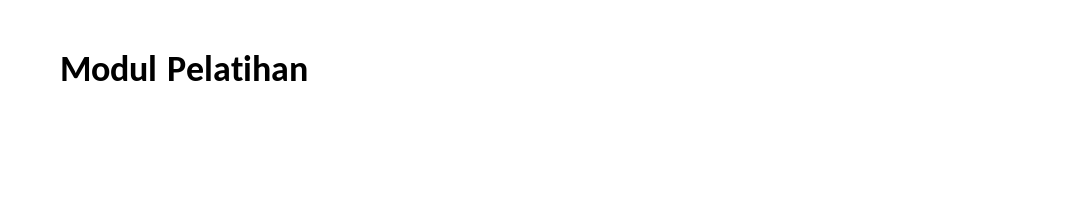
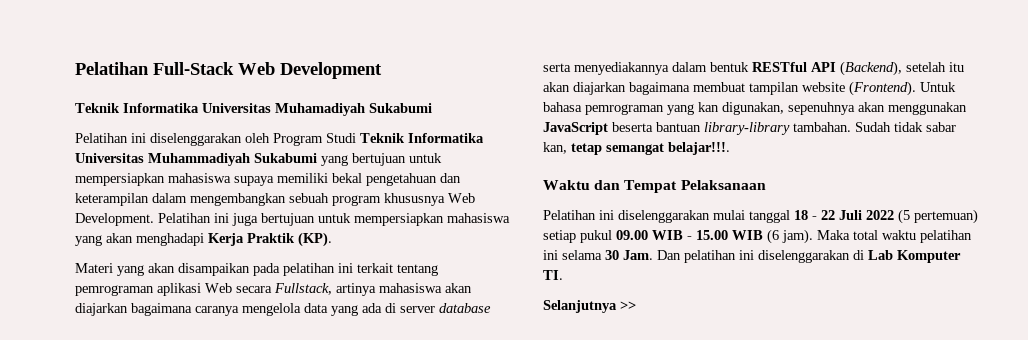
- Modul Pelatihan
+ Pelatihan Full-Stack Web Development
+ Teknik Informatika Universitas Muhamadiyah Sukabumi
+ Pelatihan ini diselenggarakan oleh Program Studi Teknik Informatika Universitas Muhammadiyah Sukabumi yang bertujuan untuk mempersiapkan mahasiswa supaya memiliki bekal pengetahuan dan keterampilan dalam mengembangkan sebuah program khususnya Web Development. Pelatihan ini juga bertujuan untuk mempersiapkan mahasiswa yang akan menghadapi Kerja Praktik (KP).
+ Materi yang akan disampaikan pada pelatihan ini terkait tentang pemrograman aplikasi Web secara Fullstack, artinya mahasiswa akan diajarkan bagaimana caranya mengelola data yang ada di server database serta menyediakannya dalam bentuk RESTful API (Backend), setelah itu akan diajarkan bagaimana membuat tampilan website (Frontend). Untuk bahasa pemrograman yang kan digunakan, sepenuhnya akan menggunakan JavaScript beserta bantuan library-library tambahan. Sudah tidak sabar kan, tetap semangat belajar!!!.
+ Waktu dan Tempat Pelaksanaan
+ Pelatihan ini diselenggarakan mulai tanggal 18 - 22 Juli 2022 (5 pertemuan) setiap pukul 09.00 WIB - 15.00 WIB (6 jam). Maka total waktu pelatihan ini selama 30 Jam. Dan pelatihan ini diselenggarakan di Lab Komputer TI.
+ Selanjutnya >>

